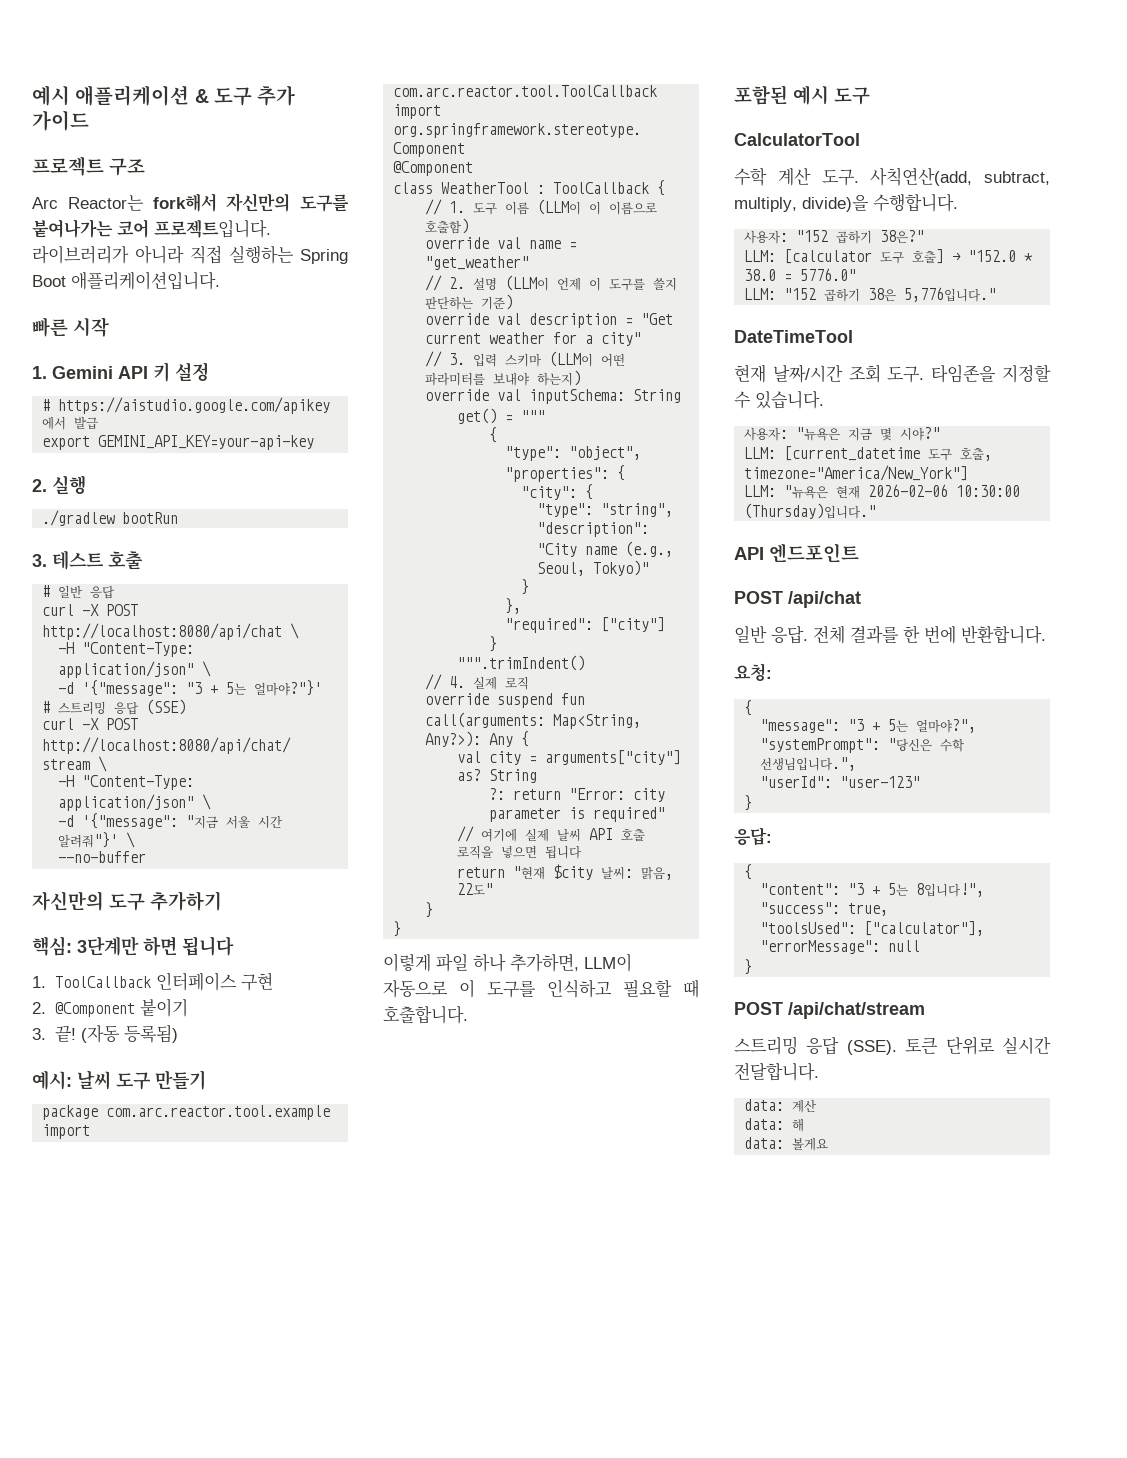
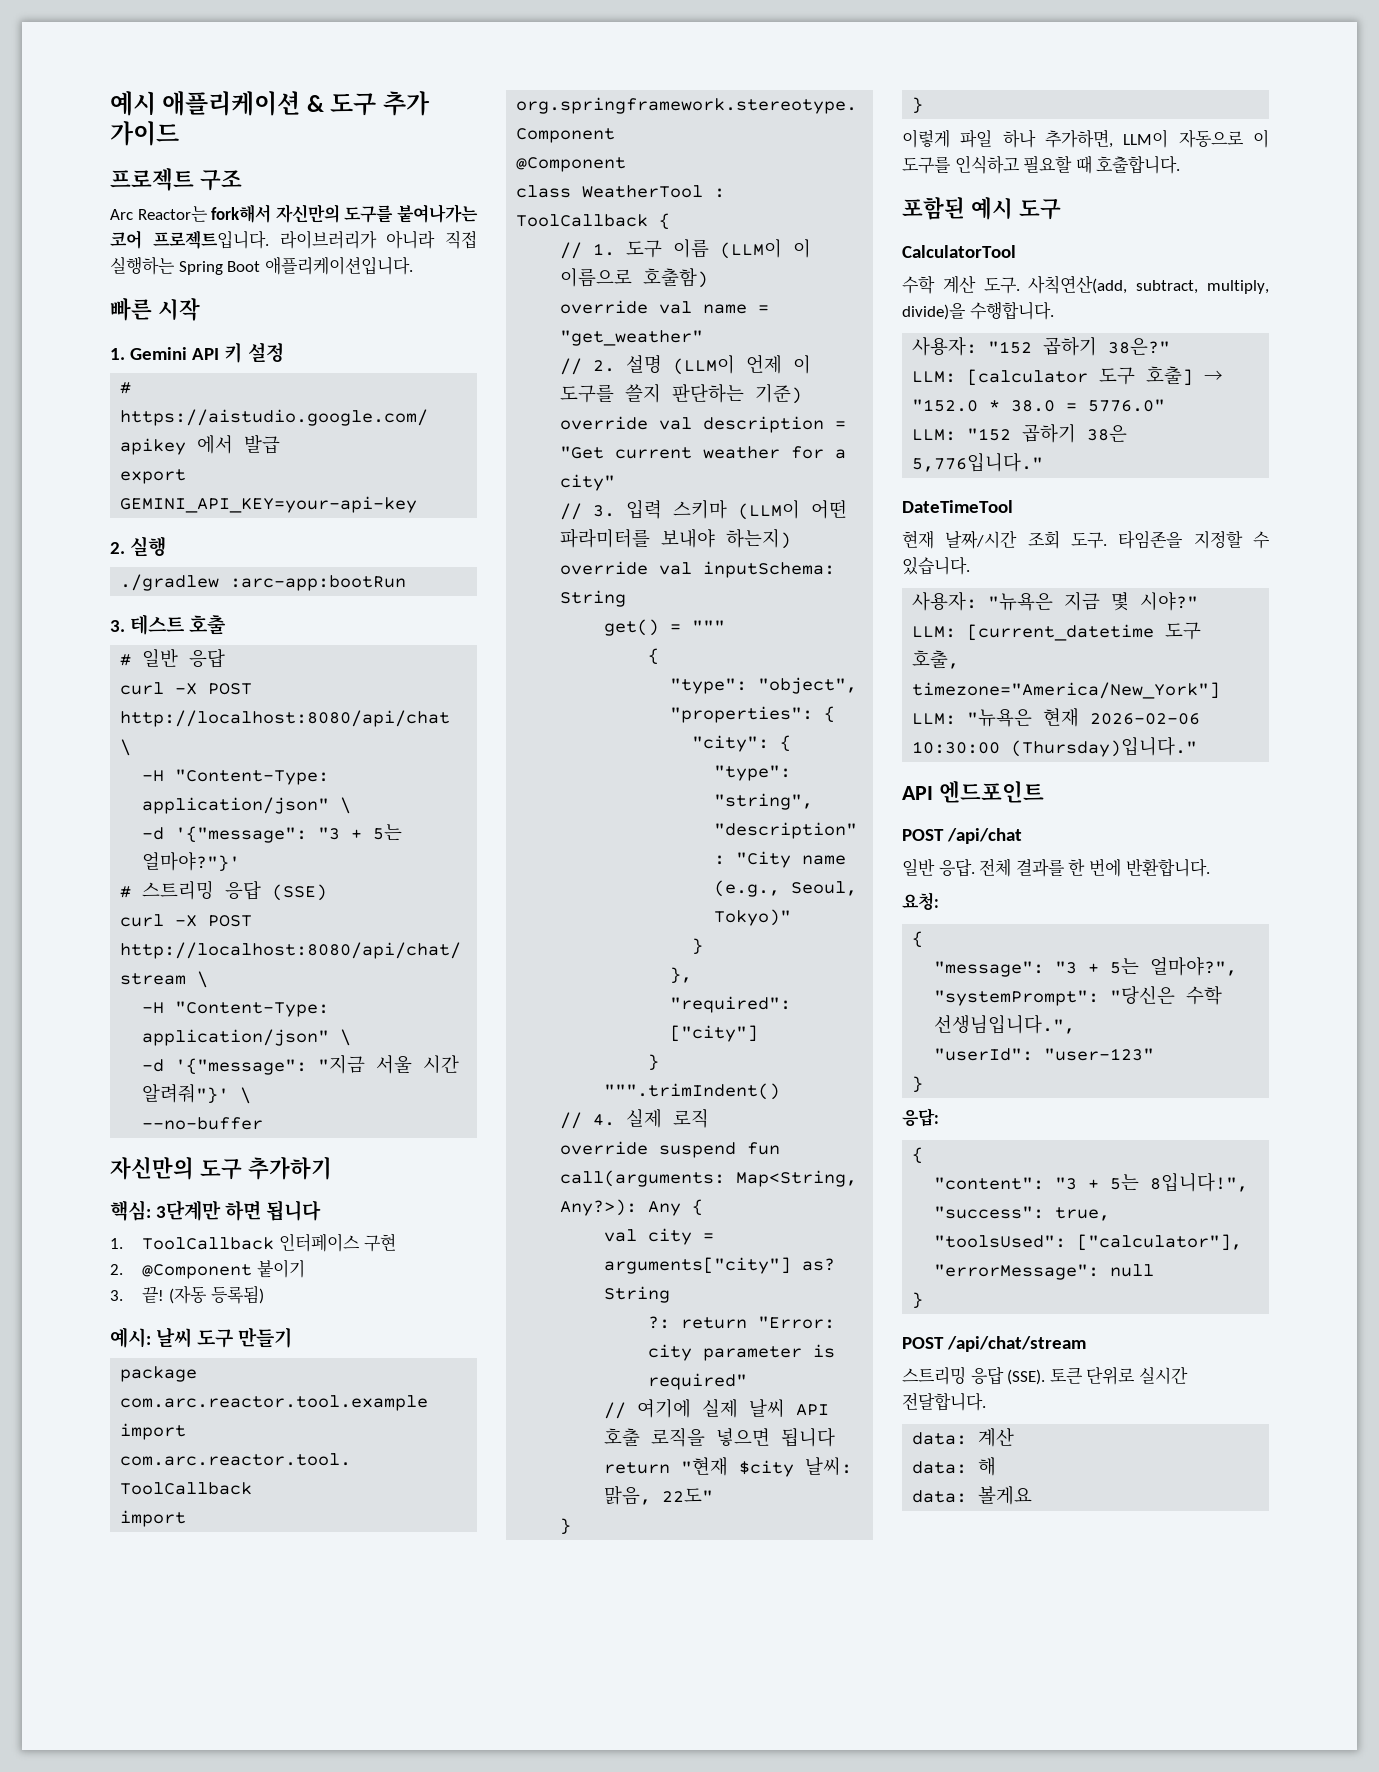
- ./gradlew bootRun
+ ./gradlew :arc-app:bootRun

